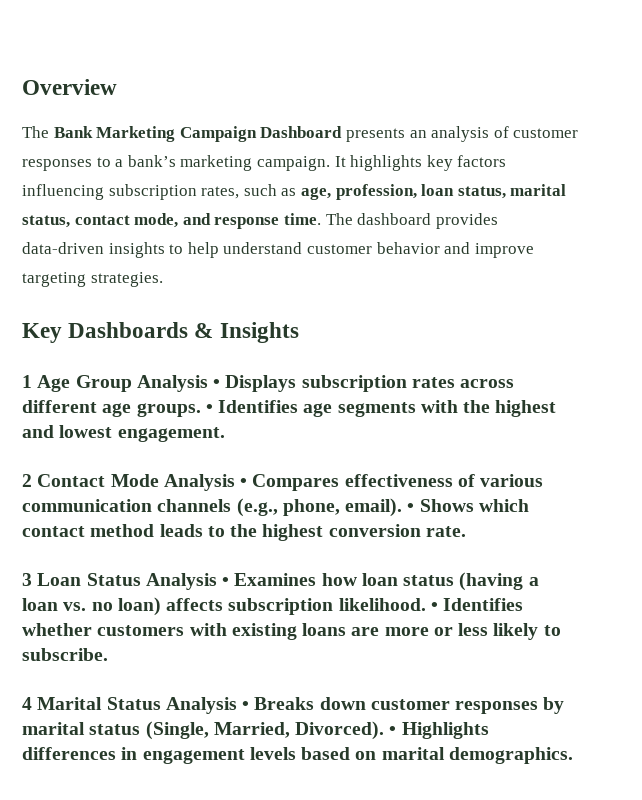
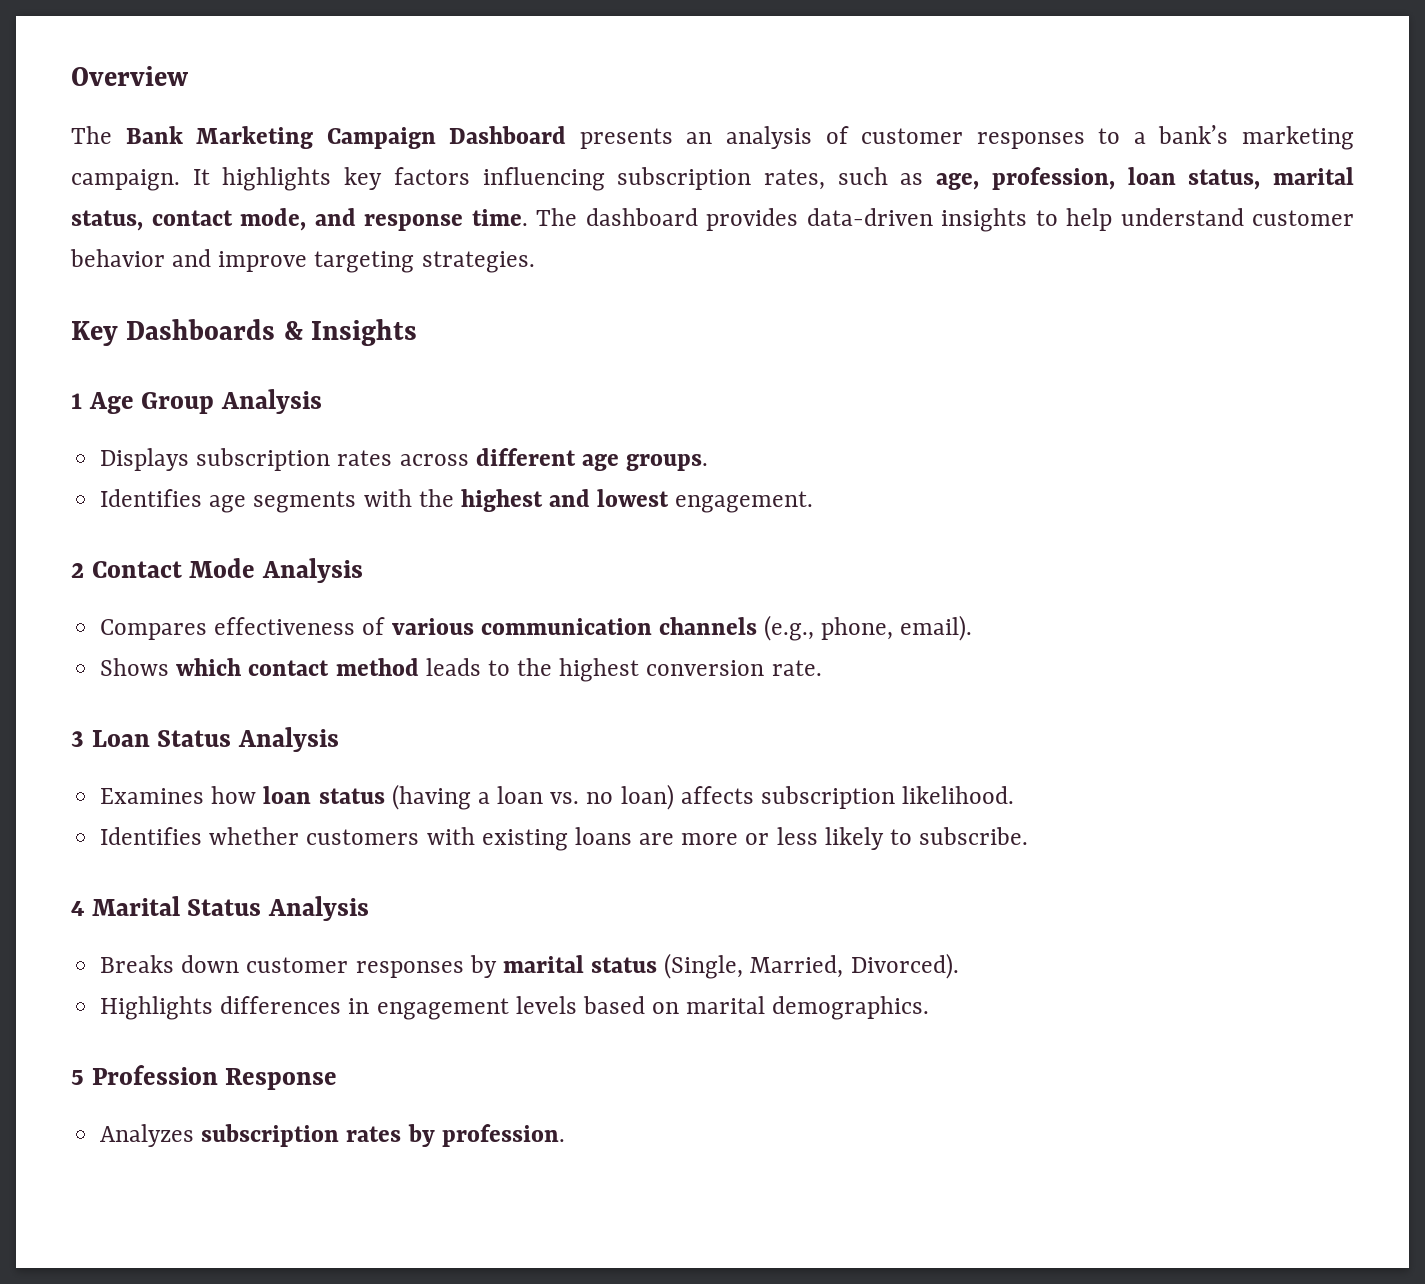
- 1 Age Group Analysis • Displays subscription rates across different age groups. • Identifies age segments with the highest and lowest engagement.
+ 1 Age Group Analysis
+ Displays subscription rates across different age groups.
+ Identifies age segments with the highest and lowest engagement.
- 2 Contact Mode Analysis • Compares effectiveness of various communication channels (e.g., phone, email). • Shows which contact method leads to the highest conversion rate.
+ 2 Contact Mode Analysis
+ Compares effectiveness of various communication channels (e.g., phone, email).
+ Shows which contact method leads to the highest conversion rate.
- 3 Loan Status Analysis • Examines how loan status (having a loan vs. no loan) affects subscription likelihood. • Identifies whether customers with existing loans are more or less likely to subscribe.
+ 3 Loan Status Analysis
+ Examines how loan status (having a loan vs. no loan) affects subscription likelihood.
+ Identifies whether customers with existing loans are more or less likely to subscribe.
- 4 Marital Status Analysis • Breaks down customer responses by marital status (Single, Married, Divorced). • Highlights differences in engagement levels based on marital demographics.
+ 4 Marital Status Analysis
+ Breaks down customer responses by marital status (Single, Married, Divorced).
+ Highlights differences in engagement levels based on marital demographics.
+ 5 Profession Response
+ Analyzes subscription rates by profession.

